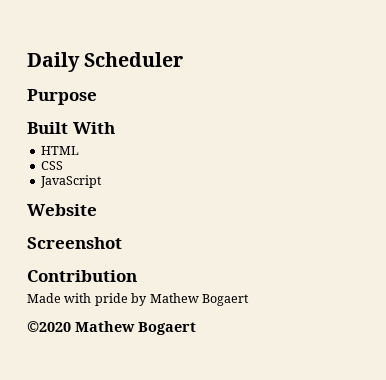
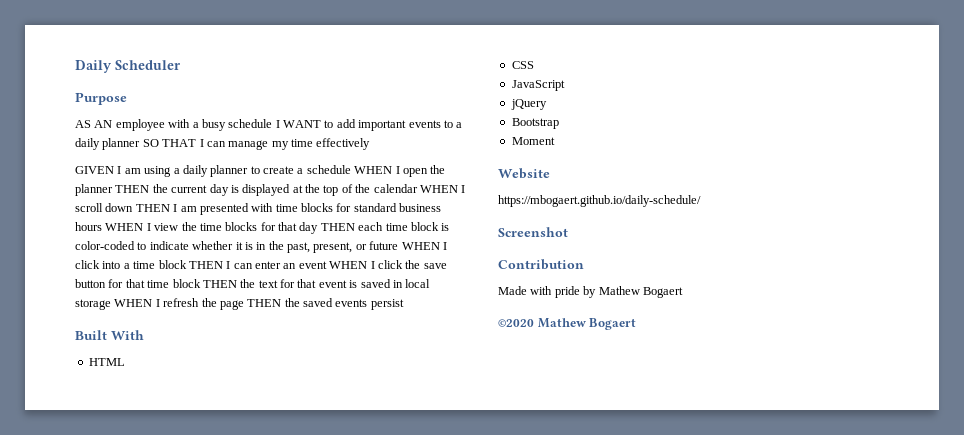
+ AS AN employee with a busy schedule I WANT to add important events to a daily planner SO THAT I can manage my time effectively
+ GIVEN I am using a daily planner to create a schedule WHEN I open the planner THEN the current day is displayed at the top of the calendar WHEN I scroll down THEN I am presented with time blocks for standard business hours WHEN I view the time blocks for that day THEN each time block is color-coded to indicate whether it is in the past, present, or future WHEN I click into a time block THEN I can enter an event WHEN I click the save button for that time block THEN the text for that event is saved in local storage WHEN I refresh the page THEN the saved events persist
+ jQuery
+ Bootstrap
+ Moment
+ https://mbogaert.github.io/daily-schedule/

